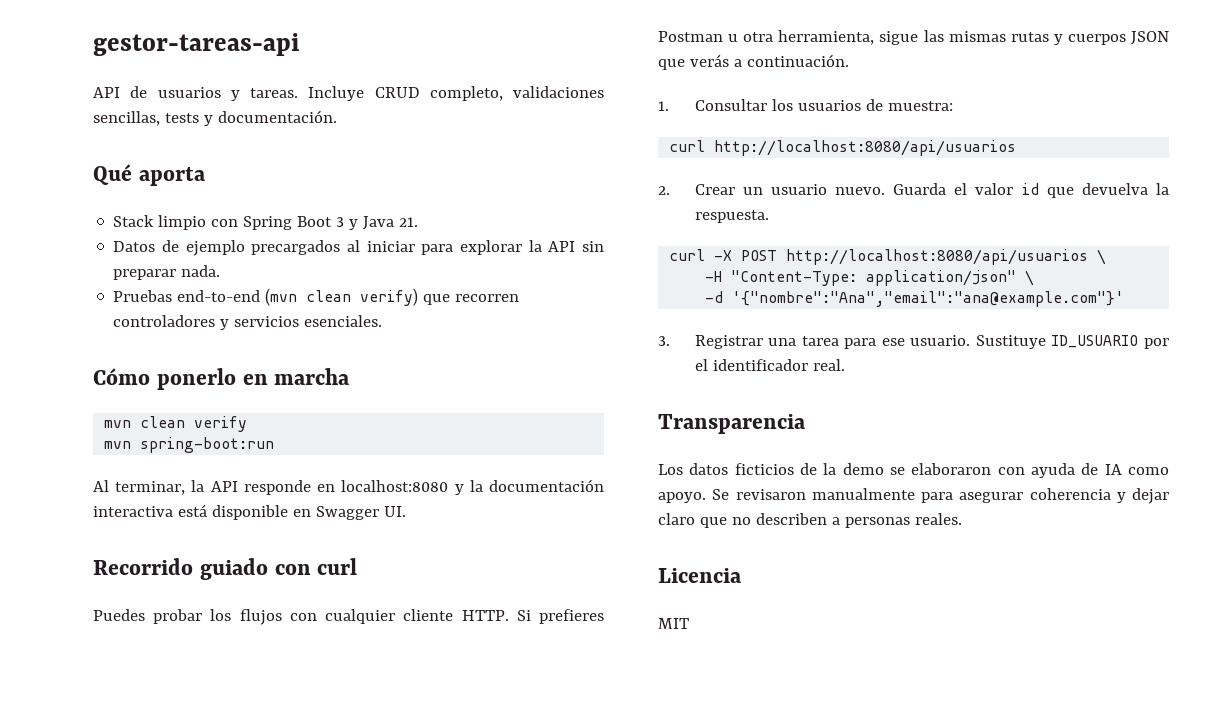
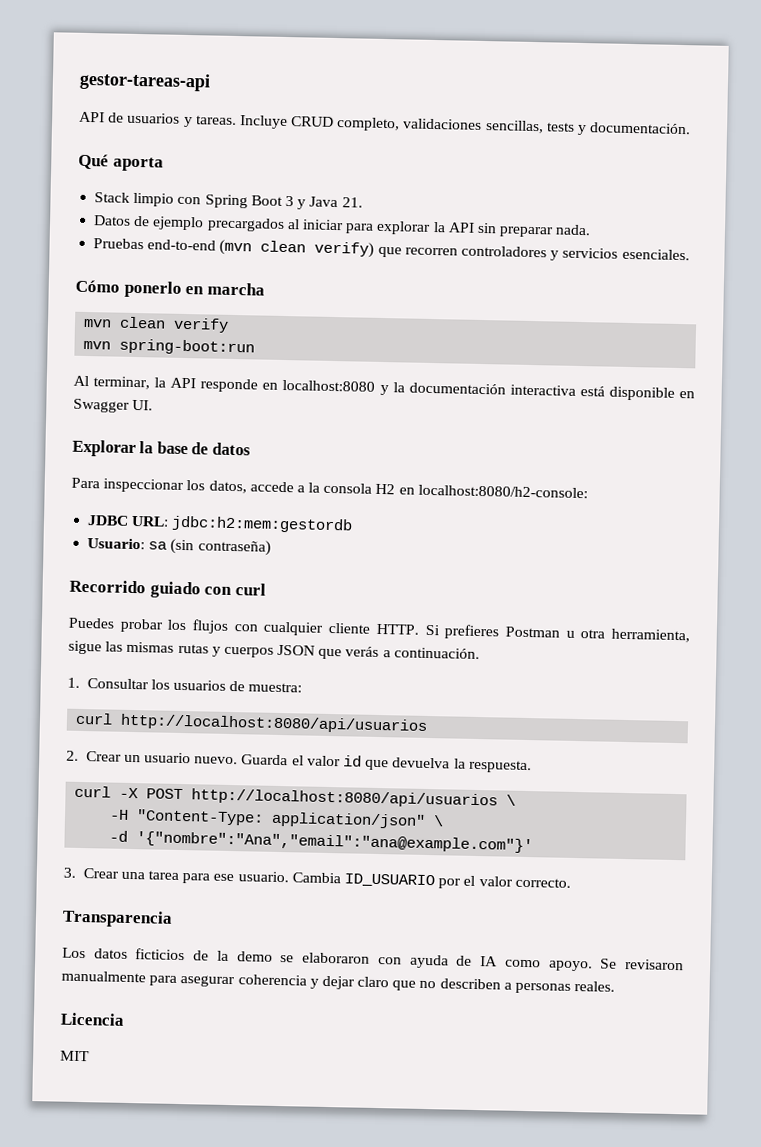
+ Explorar la base de datos
+ Para inspeccionar los datos, accede a la consola H2 en localhost:8080/h2-console:
+ JDBC URL: jdbc:h2:mem:gestordb
+ Usuario: sa (sin contraseña)
- 3. Registrar una tarea para ese usuario.
+ 3. Crear una tarea para ese usuario.
- Sustituye ID_USUARIO por el identificador real.
+ Cambia ID_USUARIO por el valor correcto.

